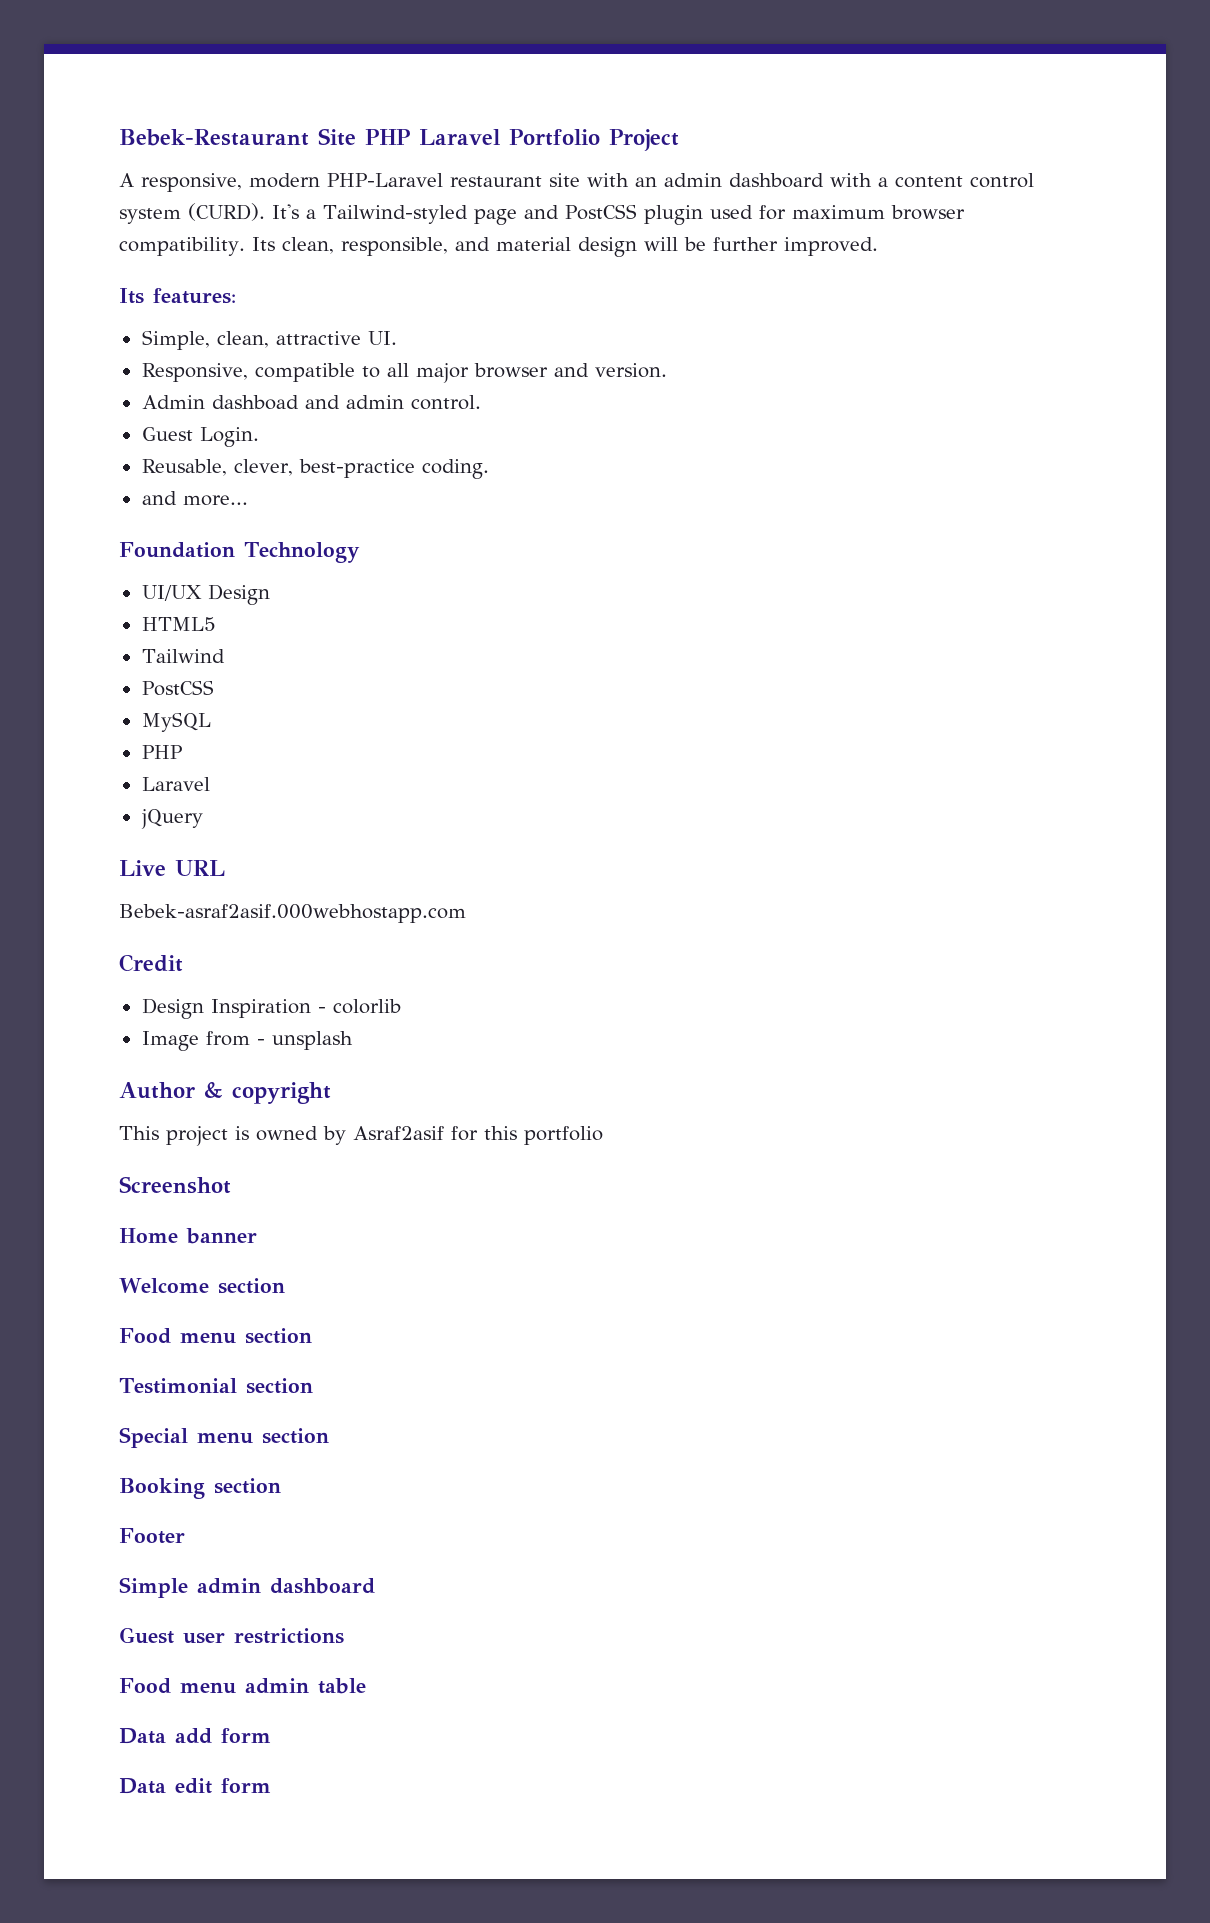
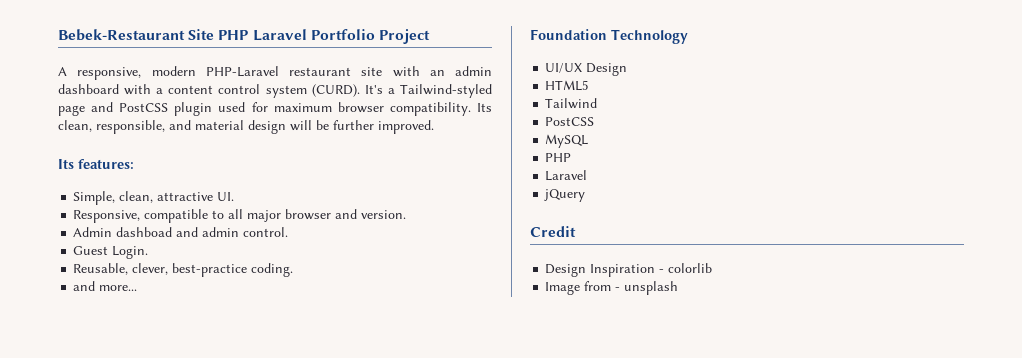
- Live URL
- Bebek-asraf2asif.000webhostapp.com
- Author & copyright
- This project is owned by Asraf2asif for this portfolio
- Screenshot
- Home banner
- Welcome section
- Food menu section
- Testimonial section
- Special menu section
- Booking section
- Footer
- Simple admin dashboard
- Guest user restrictions
- Food menu admin table
- Data add form
- Data edit form

